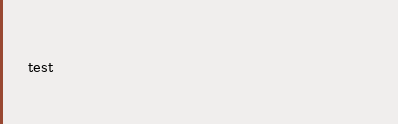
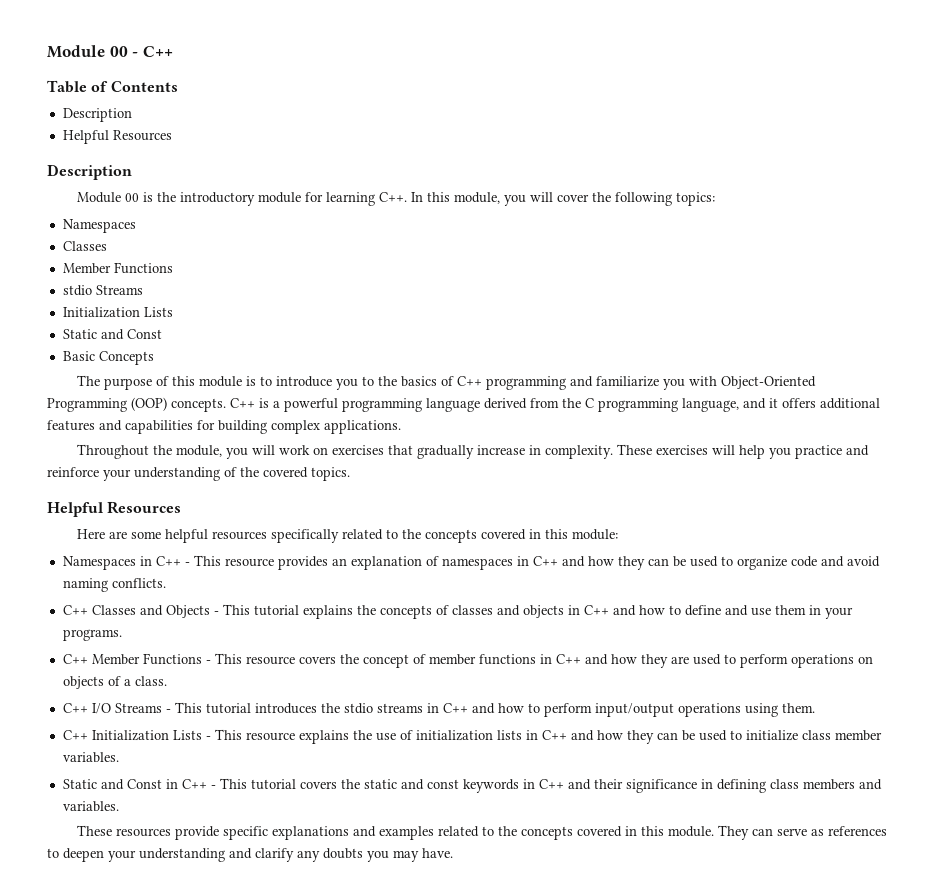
- test
+ Module 00 - C++
+ Table of Contents
+ Description
+ Helpful Resources
+ Description
+ Module 00 is the introductory module for learning C++. In this module, you will cover the following topics:
+ Namespaces
+ Classes
+ Member Functions
+ stdio Streams
+ Initialization Lists
+ Static and Const
+ Basic Concepts
+ The purpose of this module is to introduce you to the basics of C++ programming and familiarize you with Object-Oriented Programming (OOP) concepts. C++ is a powerful programming language derived from the C programming language, and it offers additional features and capabilities for building complex applications.
+ Throughout the module, you will work on exercises that gradually increase in complexity. These exercises will help you practice and reinforce your understanding of the covered topics.
+ Helpful Resources
+ Here are some helpful resources specifically related to the concepts covered in this module:
+ Namespaces in C++ - This resource provides an explanation of namespaces in C++ and how they can be used to organize code and avoid naming conflicts.
+ C++ Classes and Objects - This tutorial explains the concepts of classes and objects in C++ and how to define and use them in your programs.
+ C++ Member Functions - This resource covers the concept of member functions in C++ and how they are used to perform operations on objects of a class.
+ C++ I/O Streams - This tutorial introduces the stdio streams in C++ and how to perform input/output operations using them.
+ C++ Initialization Lists - This resource explains the use of initialization lists in C++ and how they can be used to initialize class member variables.
+ Static and Const in C++ - This tutorial covers the static and const keywords in C++ and their significance in defining class members and variables.
+ These resources provide specific explanations and examples related to the concepts covered in this module. They can serve as references to deepen your understanding and clarify any doubts you may have.

